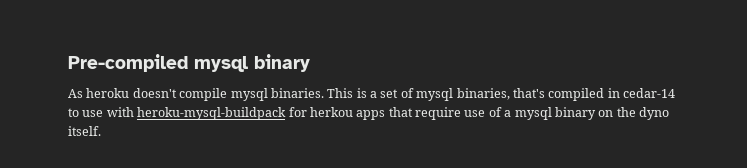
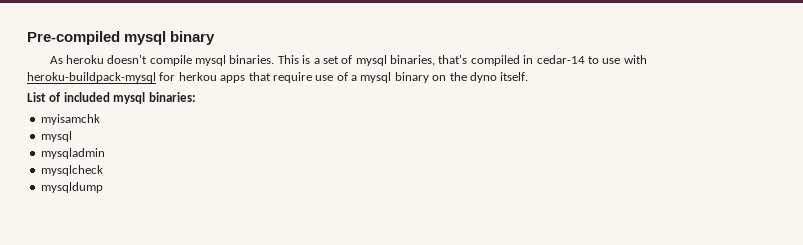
- This is a set of mysql binaries, that's compiled in cedar-14 to use with heroku-mysql-buildpack for herkou apps that require use of a mysql binary on the dyno itself.
+ This is a set of mysql binaries, that's compiled in cedar-14 to use with heroku-buildpack-mysql for herkou apps that require use of a mysql binary on the dyno itself.
+ List of included mysql binaries:
+ myisamchk
+ mysql
+ mysqladmin
+ mysqlcheck
+ mysqldump

